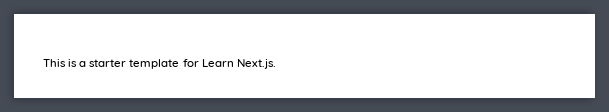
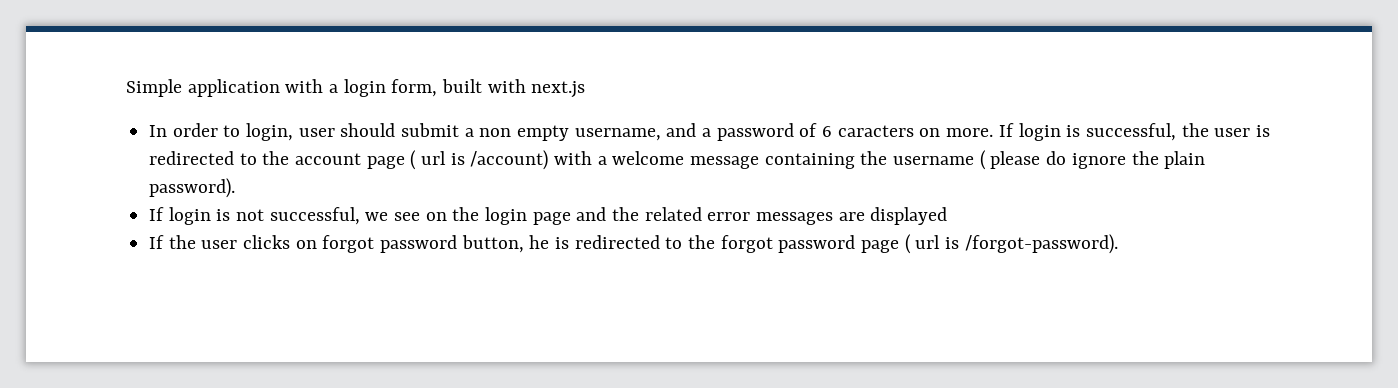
- This is a starter template for Learn Next.js.
+ Simple application with a login form, built with next.js
+ In order to login, user should submit a non empty username, and a password of 6 caracters on more. If login is successful, the user is redirected to the account page ( url is /account) with a welcome message containing the username ( please do ignore the plain password).
+ If login is not successful, we see on the login page and the related error messages are displayed
+ If the user clicks on forgot password button, he is redirected to the forgot password page ( url is /forgot-password).

